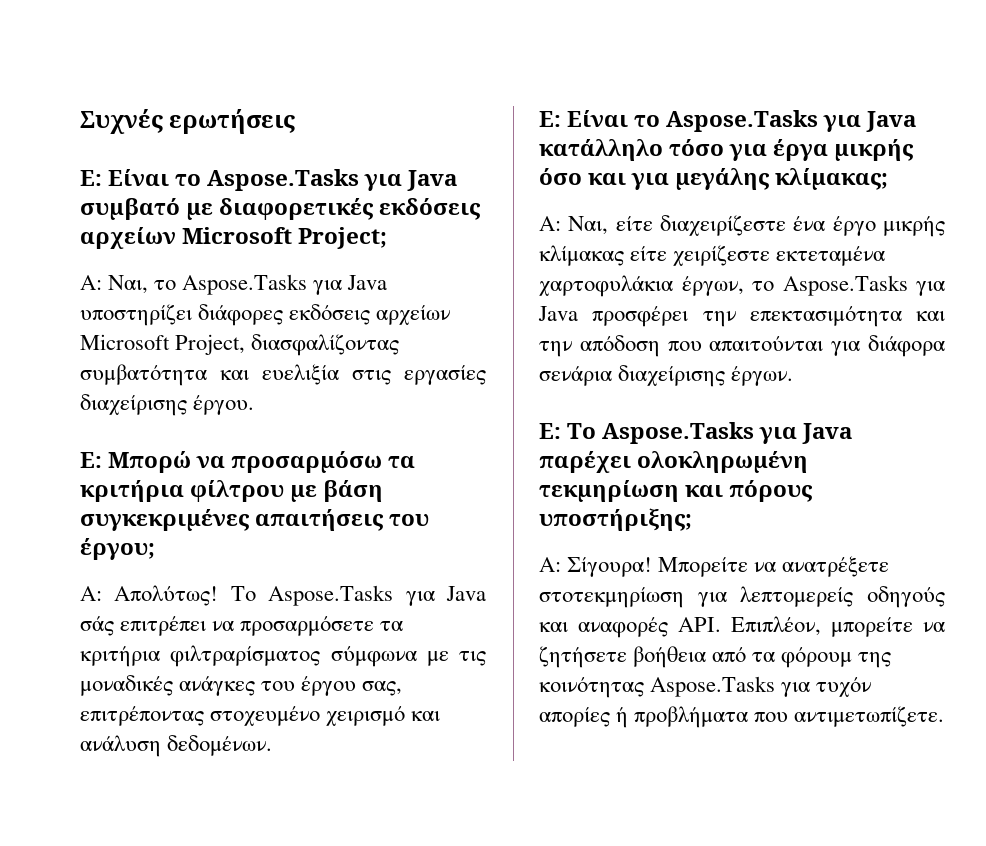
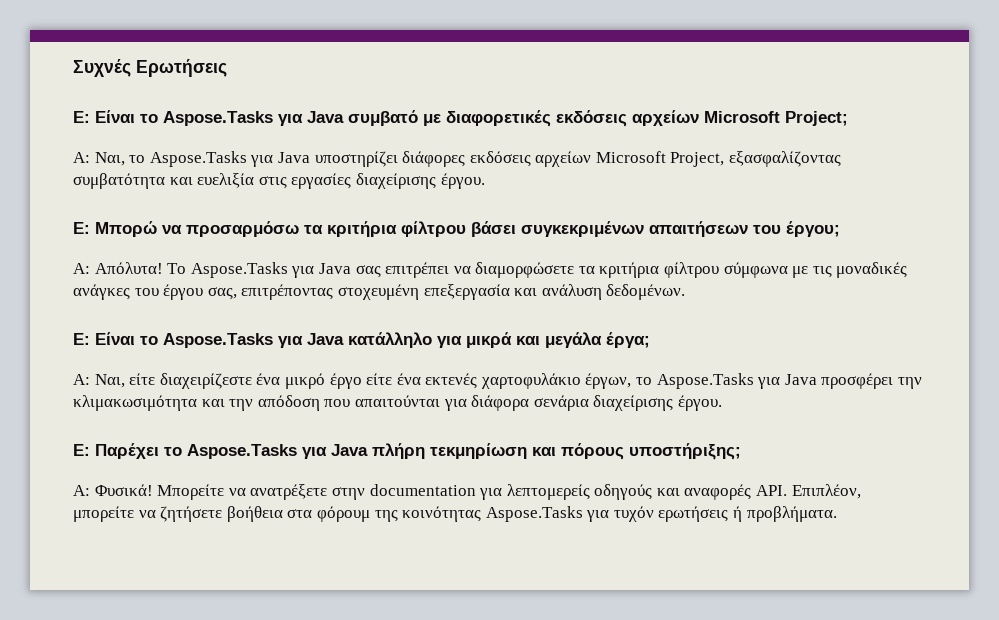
- Συχνές ερωτήσεις
+ Συχνές Ερωτήσεις
- Α: Ναι, το Aspose.Tasks για Java υποστηρίζει διάφορες εκδόσεις αρχείων Microsoft Project, διασφαλίζοντας συμβατότητα και ευελιξία στις εργασίες διαχείρισης έργου.
+ Α: Ναι, το Aspose.Tasks για Java υποστηρίζει διάφορες εκδόσεις αρχείων Microsoft Project, εξασφαλίζοντας συμβατότητα και ευελιξία στις εργασίες διαχείρισης έργου.
- Ε: Μπορώ να προσαρμόσω τα κριτήρια φίλτρου με βάση συγκεκριμένες απαιτήσεις του έργου;
+ Ε: Μπορώ να προσαρμόσω τα κριτήρια φίλτρου βάσει συγκεκριμένων απαιτήσεων του έργου;
- Α: Απολύτως! Το Aspose.Tasks για Java σάς επιτρέπει να προσαρμόσετε τα κριτήρια φιλτραρίσματος σύμφωνα με τις μοναδικές ανάγκες του έργου σας, επιτρέποντας στοχευμένο χειρισμό και ανάλυση δεδομένων.
+ Α: Απόλυτα! Το Aspose.Tasks για Java σας επιτρέπει να διαμορφώσετε τα κριτήρια φίλτρου σύμφωνα με τις μοναδικές ανάγκες του έργου σας, επιτρέποντας στοχευμένη επεξεργασία και ανάλυση δεδομένων.
- Ε: Είναι το Aspose.Tasks για Java κατάλληλο τόσο για έργα μικρής όσο και για μεγάλης κλίμακας;
+ Ε: Είναι το Aspose.Tasks για Java κατάλληλο για μικρά και μεγάλα έργα;
- Α: Ναι, είτε διαχειρίζεστε ένα έργο μικρής κλίμακας είτε χειρίζεστε εκτεταμένα χαρτοφυλάκια έργων, το Aspose.Tasks για Java προσφέρει την επεκτασιμότητα και την απόδοση που απαιτούνται για διάφορα σενάρια διαχείρισης έργων.
- Ε: Το Aspose.Tasks για Java παρέχει ολοκληρωμένη τεκμηρίωση και πόρους υποστήριξης;
+ Α: Ναι, είτε διαχειρίζεστε ένα μικρό έργο είτε ένα εκτενές χαρτοφυλάκιο έργων, το Aspose.Tasks για Java προσφέρει την κλιμακωσιμότητα και την απόδοση που απαιτούνται για διάφορα σενάρια διαχείρισης έργου.
+ Ε: Παρέχει το Aspose.Tasks για Java πλήρη τεκμηρίωση και πόρους υποστήριξης;
- Α: Σίγουρα!
+ Α: Φυσικά!
- Μπορείτε να ανατρέξετε στοτεκμηρίωση για λεπτομερείς οδηγούς και αναφορές API. Επιπλέον, μπορείτε να ζητήσετε βοήθεια από τα φόρουμ της κοινότητας Aspose.Tasks για τυχόν απορίες ή προβλήματα που αντιμετωπίζετε.
+ Μπορείτε να ανατρέξετε στην documentation για λεπτομερείς οδηγούς και αναφορές API. Επιπλέον, μπορείτε να ζητήσετε βοήθεια στα φόρουμ της κοινότητας Aspose.Tasks για τυχόν ερωτήσεις ή προβλήματα.

